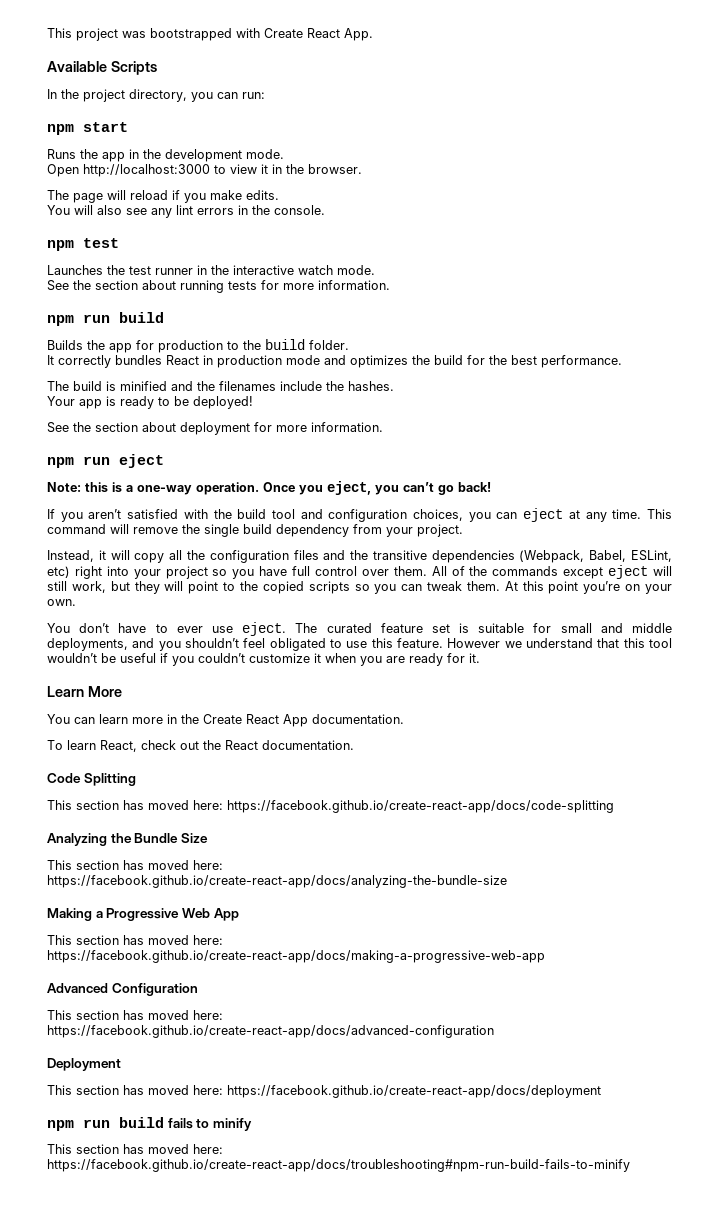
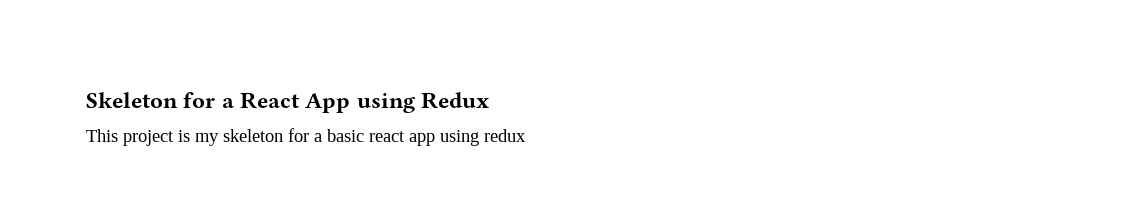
- This project was bootstrapped with Create React App.
- Available Scripts
- In the project directory, you can run:
- npm start
- Runs the app in the development mode.
- Open http://localhost:3000 to view it in the browser.
- The page will reload if you make edits.
- You will also see any lint errors in the console.
- npm test
- Launches the test runner in the interactive watch mode.
- See the section about running tests for more information.
- npm run build
- Builds the app for production to the build folder.
- It correctly bundles React in production mode and optimizes the build for the best performance.
- The build is minified and the filenames include the hashes.
- Your app is ready to be deployed!
- See the section about deployment for more information.
- npm run eject
- Note: this is a one-way operation. Once you eject, you can’t go back!
- If you aren’t satisfied with the build tool and configuration choices, you can eject at any time. This command will remove the single build dependency from your project.
- Instead, it will copy all the configuration files and the transitive dependencies (Webpack, Babel, ESLint, etc) right into your project so you have full control over them. All of the commands except eject will still work, but they will point to the copied scripts so you can tweak them. At this point you’re on your own.
- You don’t have to ever use eject. The curated feature set is suitable for small and middle deployments, and you shouldn’t feel obligated to use this feature. However we understand that this tool wouldn’t be useful if you couldn’t customize it when you are ready for it.
- Learn More
- You can learn more in the Create React App documentation.
- To learn React, check out the React documentation.
- Code Splitting
- This section has moved here: https://facebook.github.io/create-react-app/docs/code-splitting
- Analyzing the Bundle Size
- This section has moved here: https://facebook.github.io/create-react-app/docs/analyzing-the-bundle-size
- Making a Progressive Web App
- This section has moved here: https://facebook.github.io/create-react-app/docs/making-a-progressive-web-app
- Advanced Configuration
- This section has moved here: https://facebook.github.io/create-react-app/docs/advanced-configuration
- Deployment
- This section has moved here: https://facebook.github.io/create-react-app/docs/deployment
- npm run build fails to minify
- This section has moved here: https://facebook.github.io/create-react-app/docs/troubleshooting#npm-run-build-fails-to-minify
+ Skeleton for a React App using Redux
+ This project is my skeleton for a basic react app using redux

